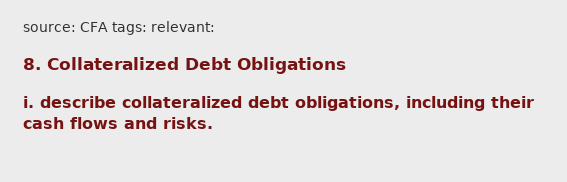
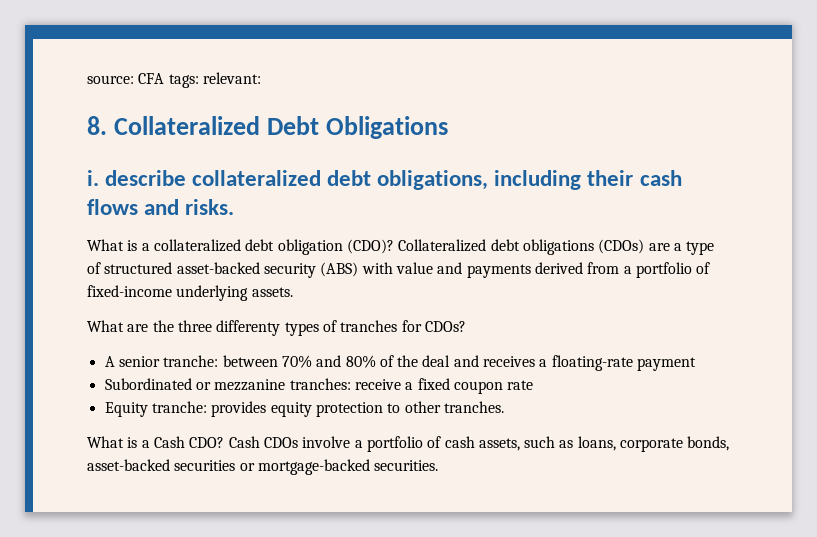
+ What is a collateralized debt obligation (CDO)? Collateralized debt obligations (CDOs) are a type of structured asset-backed security (ABS) with value and payments derived from a portfolio of fixed-income underlying assets.
+ What are the three differenty types of tranches for CDOs?
+ A senior tranche: between 70% and 80% of the deal and receives a floating-rate payment
+ Subordinated or mezzanine tranches: receive a fixed coupon rate
+ Equity tranche: provides equity protection to other tranches.
+ What is a Cash CDO? Cash CDOs involve a portfolio of cash assets, such as loans, corporate bonds, asset-backed securities or mortgage-backed securities.

